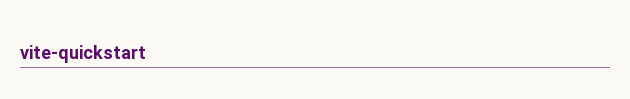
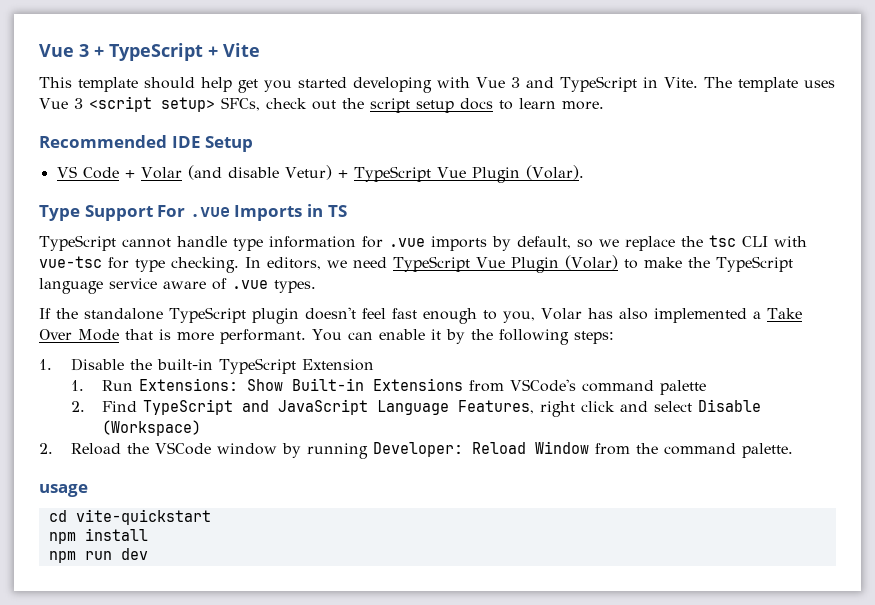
- vite-quickstart
+ Vue 3 + TypeScript + Vite
+ This template should help get you started developing with Vue 3 and TypeScript in Vite. The template uses Vue 3 <script setup> SFCs, check out the script setup docs to learn more.
+ Recommended IDE Setup
+ VS Code + Volar (and disable Vetur) + TypeScript Vue Plugin (Volar).
+ Type Support For .vue Imports in TS
+ TypeScript cannot handle type information for .vue imports by default, so we replace the tsc CLI with vue-tsc for type checking. In editors, we need TypeScript Vue Plugin (Volar) to make the TypeScript language service aware of .vue types.
+ If the standalone TypeScript plugin doesn't feel fast enough to you, Volar has also implemented a Take Over Mode that is more performant. You can enable it by the following steps:
+ 1. Disable the built-in TypeScript Extension
+ 1. Run Extensions: Show Built-in Extensions from VSCode's command palette
+ 2. Find TypeScript and JavaScript Language Features, right click and select Disable (Workspace)
+ 2. Reload the VSCode window by running Developer: Reload Window from the command palette.
+ usage
+ cd vite-quickstart
+ npm install
+ npm run dev

